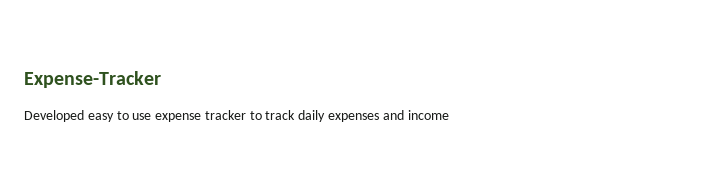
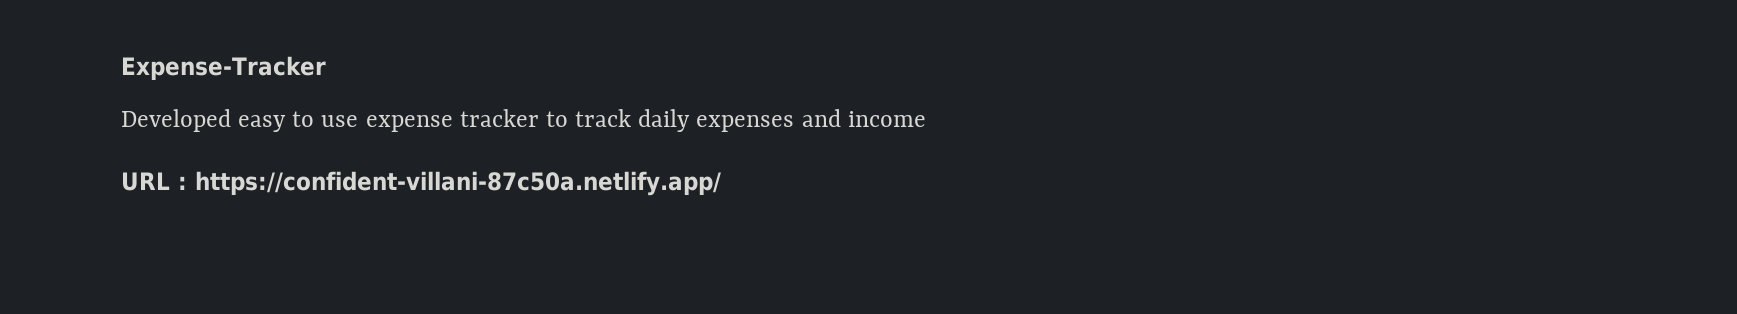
+ URL : https://confident-villani-87c50a.netlify.app/

